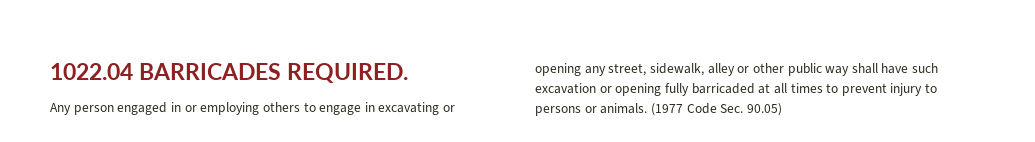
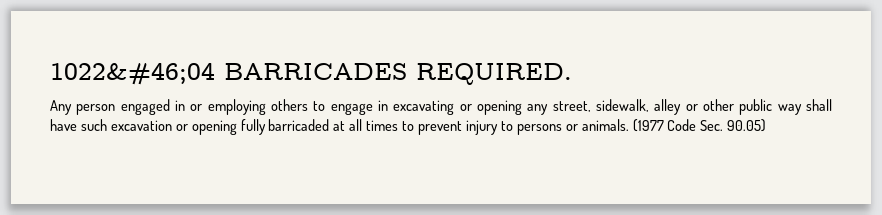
- 1022.04 BARRICADES REQUIRED.
+ 1022&#46;04 BARRICADES REQUIRED.

